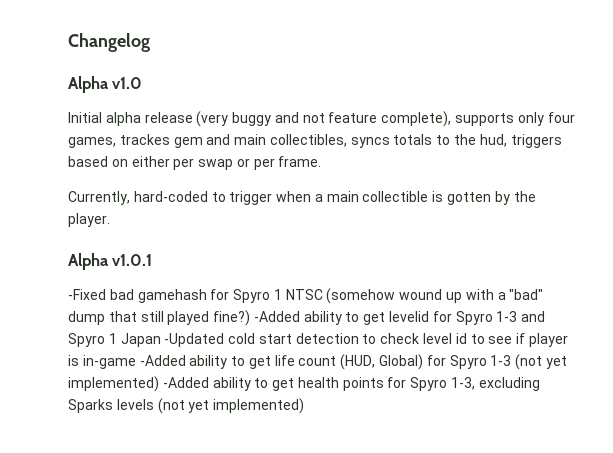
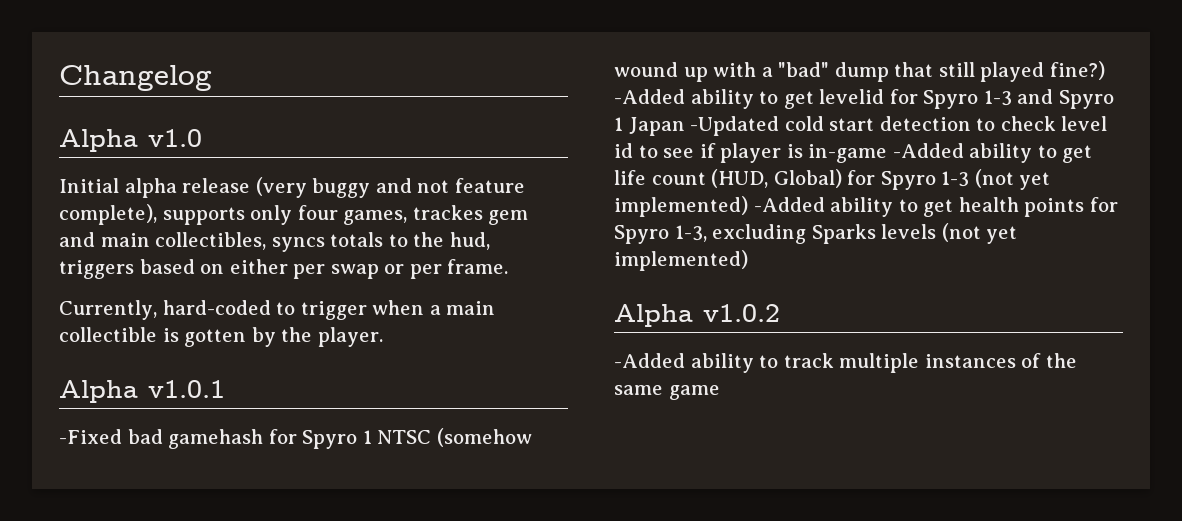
+ Alpha v1.0.2
+ -Added ability to track multiple instances of the same game

